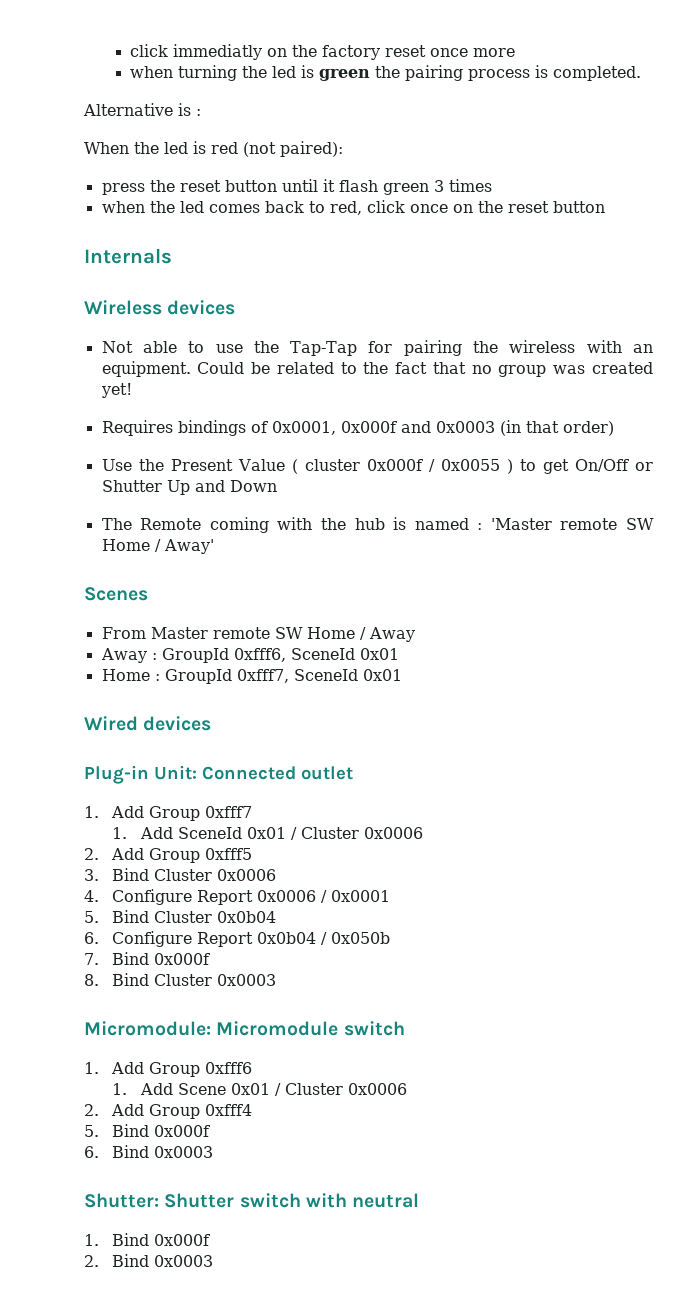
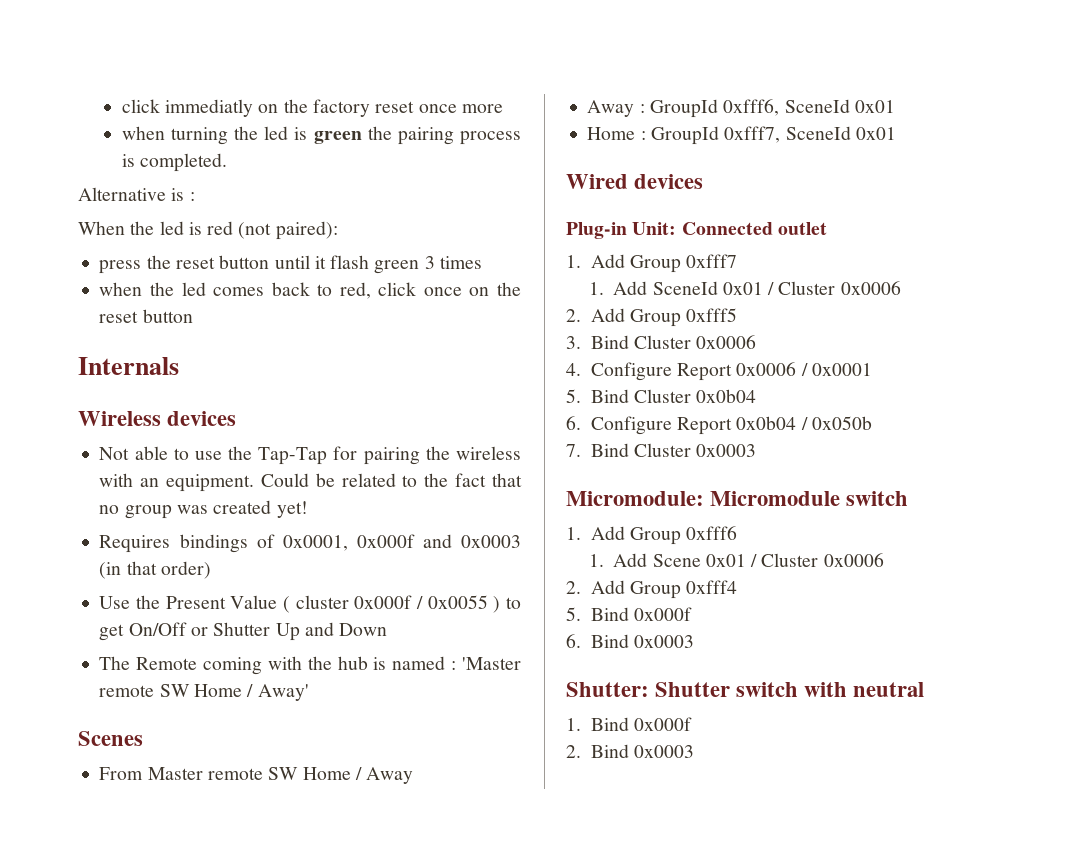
- 7. Bind 0x000f
- 8. Bind Cluster 0x0003
+ 7. Bind Cluster 0x0003

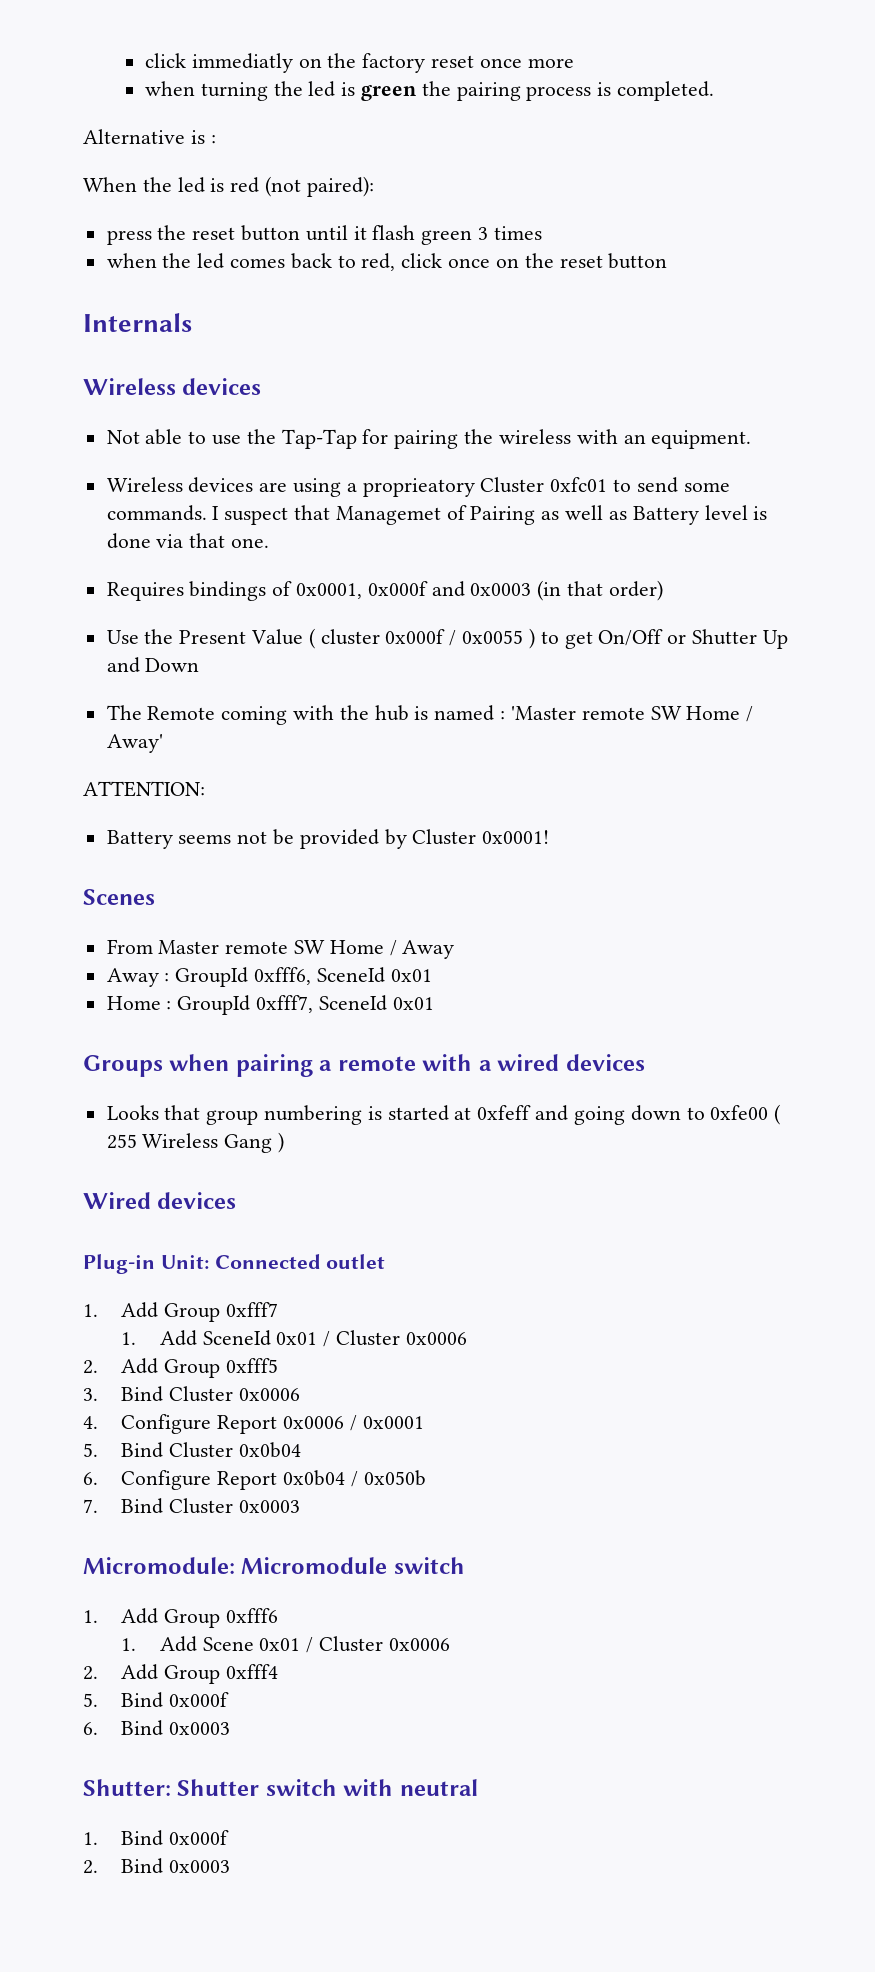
- Not able to use the Tap-Tap for pairing the wireless with an equipment. Could be related to the fact that no group was created yet!
+ Not able to use the Tap-Tap for pairing the wireless with an equipment.
+ Wireless devices are using a proprieatory Cluster 0xfc01 to send some commands. I suspect that Managemet of Pairing as well as Battery level is done via that one.
+ ATTENTION:
+ Battery seems not be provided by Cluster 0x0001!
+ Groups when pairing a remote with a wired devices
+ Looks that group numbering is started at 0xfeff and going down to 0xfe00 ( 255 Wireless Gang )

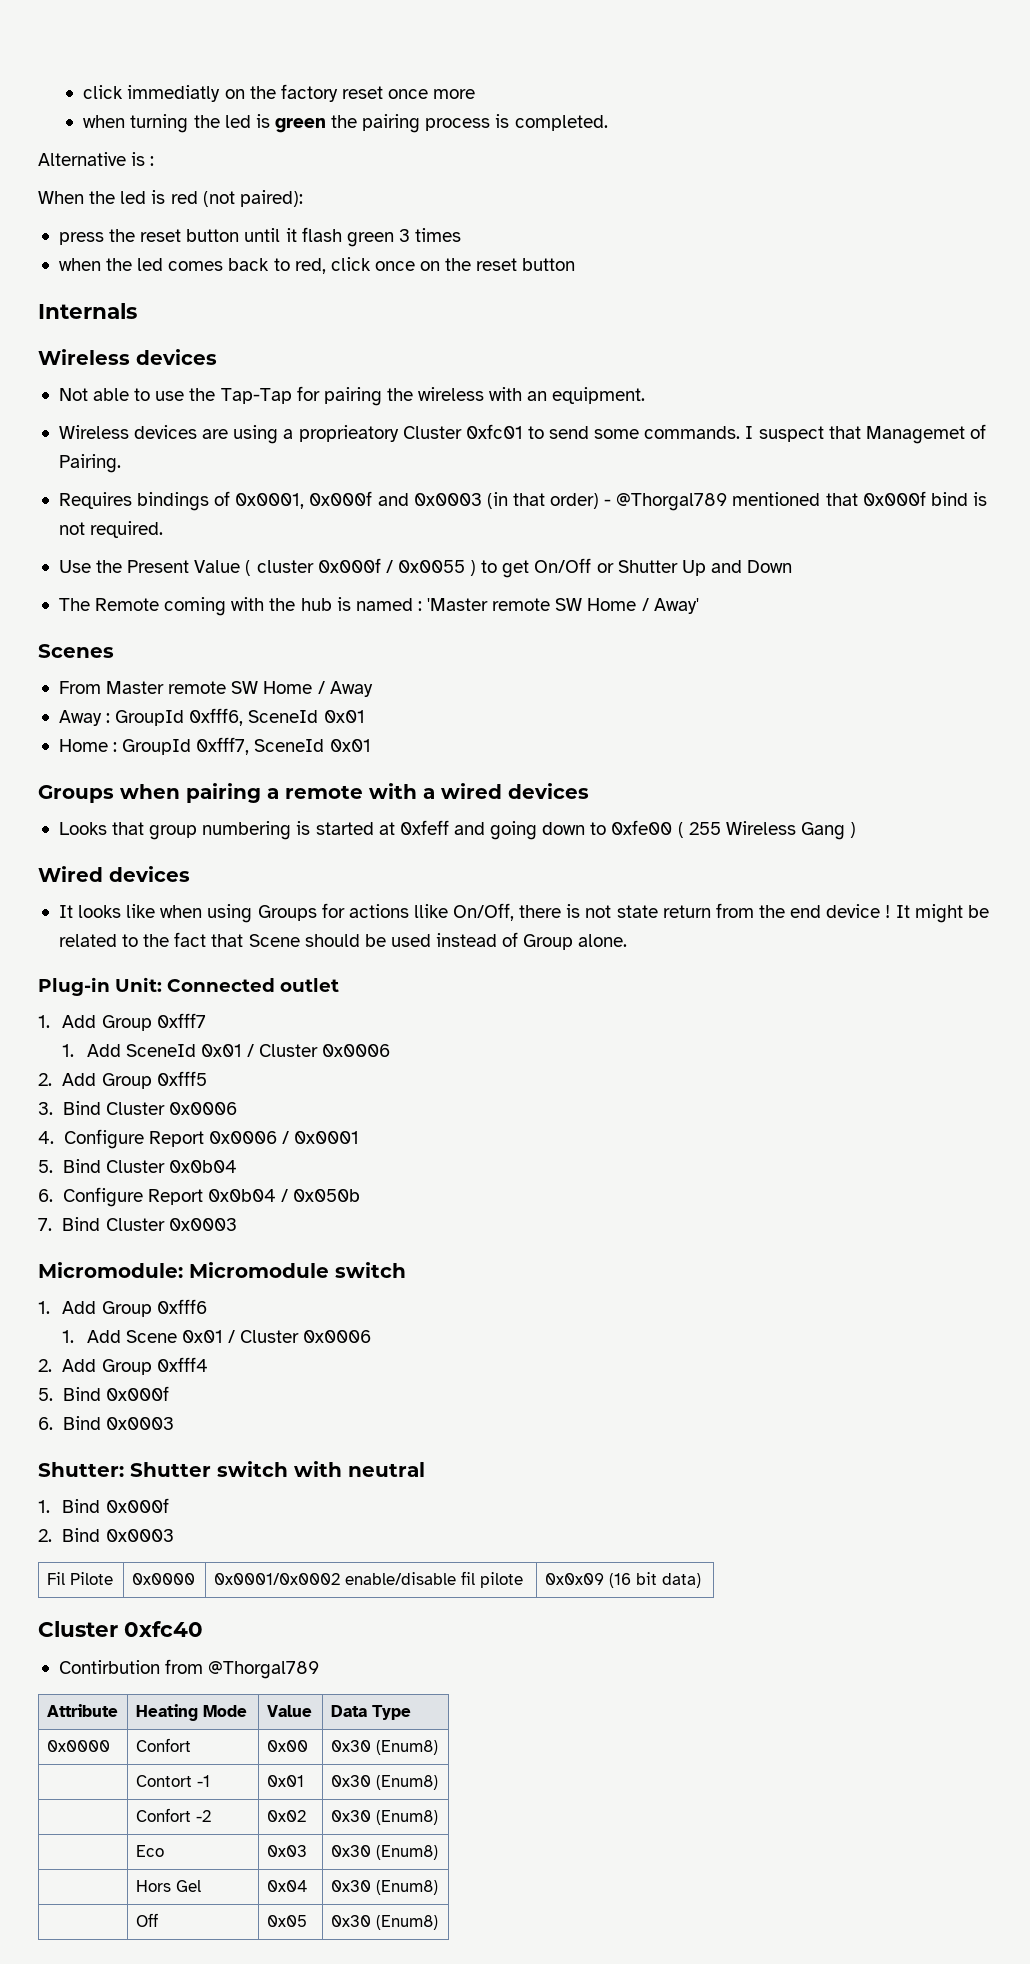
- I suspect that Managemet of Pairing as well as Battery level is done via that one.
+ I suspect that Managemet of Pairing.
- Requires bindings of 0x0001, 0x000f and 0x0003 (in that order)
+ Requires bindings of 0x0001, 0x000f and 0x0003 (in that order) - @Thorgal789 mentioned that 0x000f bind is not required.
- ATTENTION:
- Battery seems not be provided by Cluster 0x0001!
+ It looks like when using Groups for actions llike On/Off, there is not state return from the end device ! It might be related to the fact that Scene should be used instead of Group alone.
+ Fil Pilote | 0x0000 | 0x0001/0x0002 enable/disable fil pilote | 0x0x09 (16 bit data)
+ Cluster 0xfc40
+ Contirbution from @Thorgal789
+ Attribute | Heating Mode | Value | Data Type
+ 0x0000 | Confort | 0x00 | 0x30 (Enum8)
+ | Contort -1 | 0x01 | 0x30 (Enum8)
+ | Confort -2 | 0x02 | 0x30 (Enum8)
+ | Eco | 0x03 | 0x30 (Enum8)
+ | Hors Gel | 0x04 | 0x30 (Enum8)
+ | Off | 0x05 | 0x30 (Enum8)

